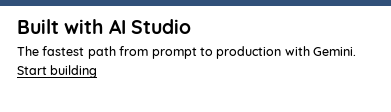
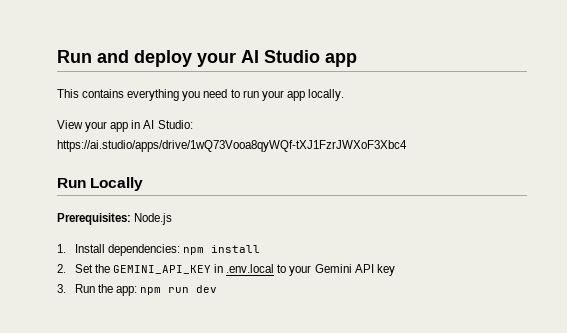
- Built with AI Studio
- The fastest path from prompt to production with Gemini.
- Start building
+ Run and deploy your AI Studio app
+ This contains everything you need to run your app locally.
+ View your app in AI Studio: https://ai.studio/apps/drive/1wQ73Vooa8qyWQf-tXJ1FzrJWXoF3Xbc4
+ Run Locally
+ Prerequisites: Node.js
+ 1. Install dependencies: npm install
+ 2. Set the GEMINI_API_KEY in .env.local to your Gemini API key
+ 3. Run the app: npm run dev

